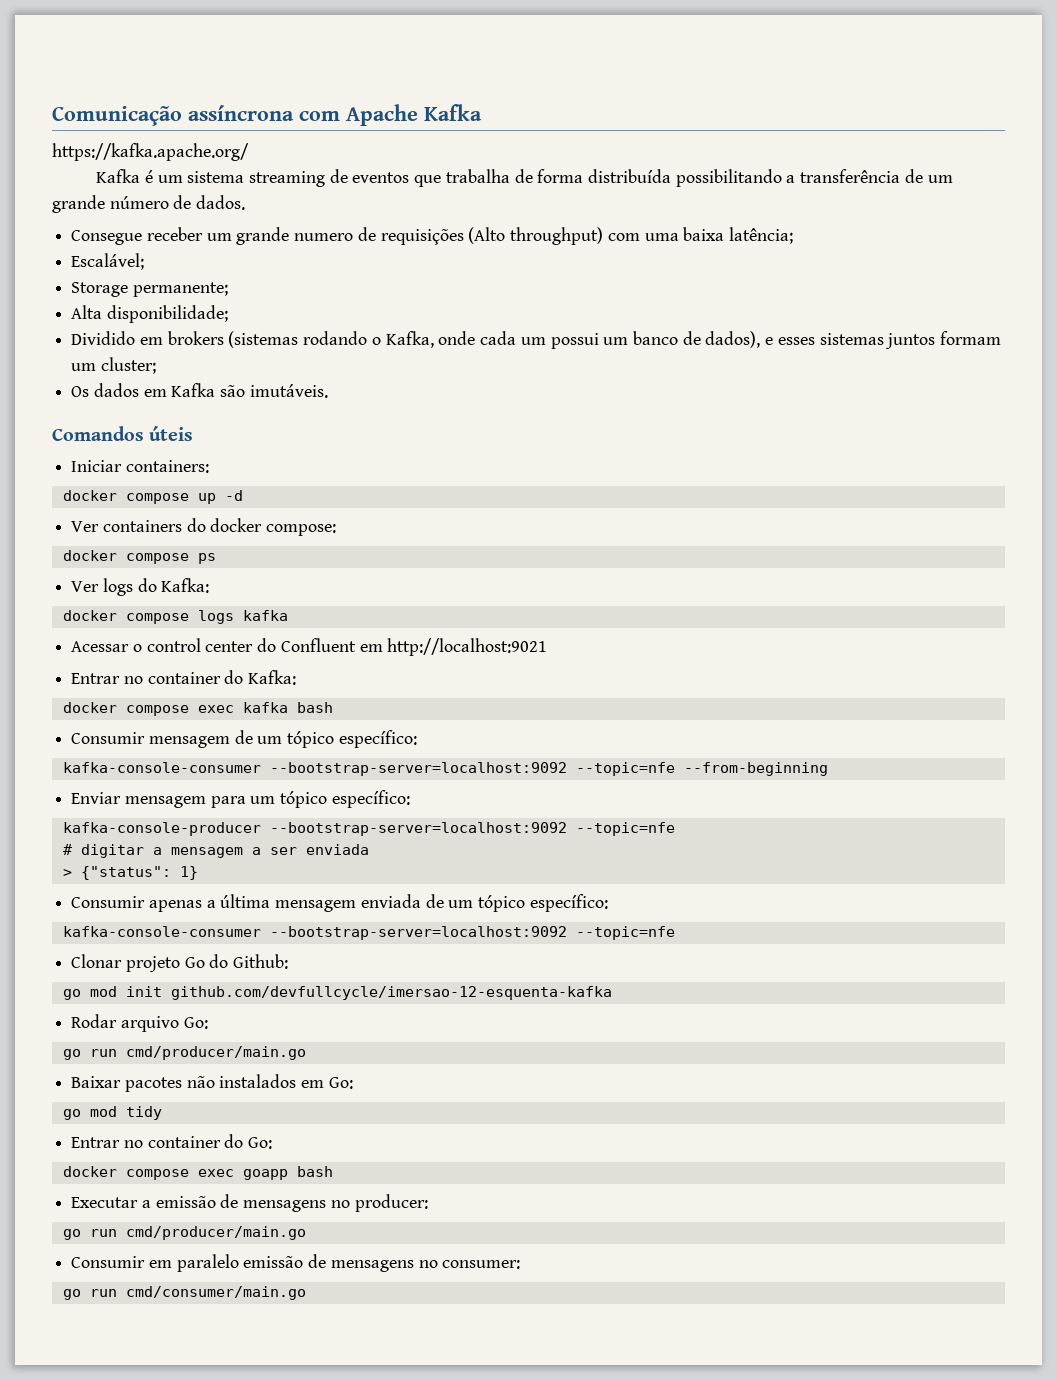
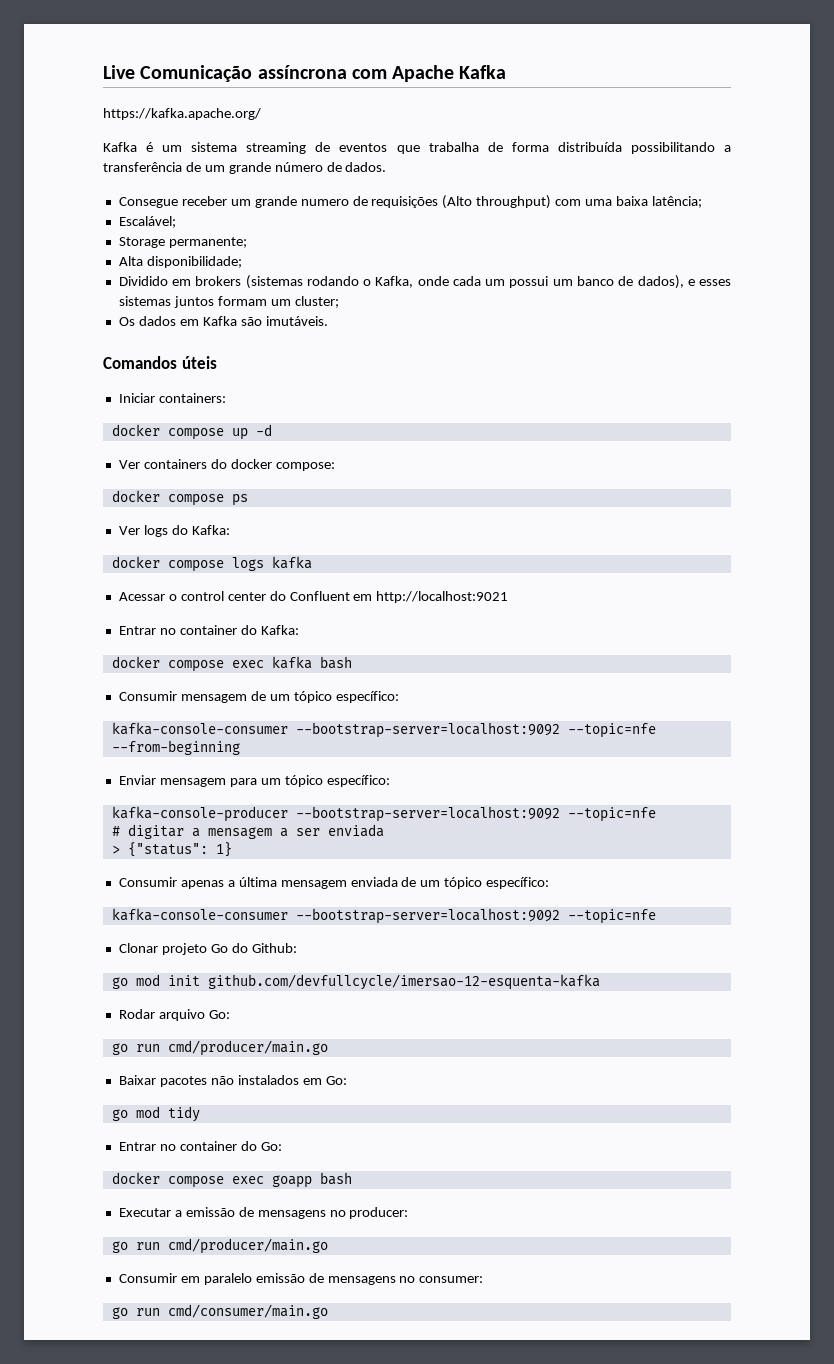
- Comunicação assíncrona com Apache Kafka
+ Live Comunicação assíncrona com Apache Kafka

